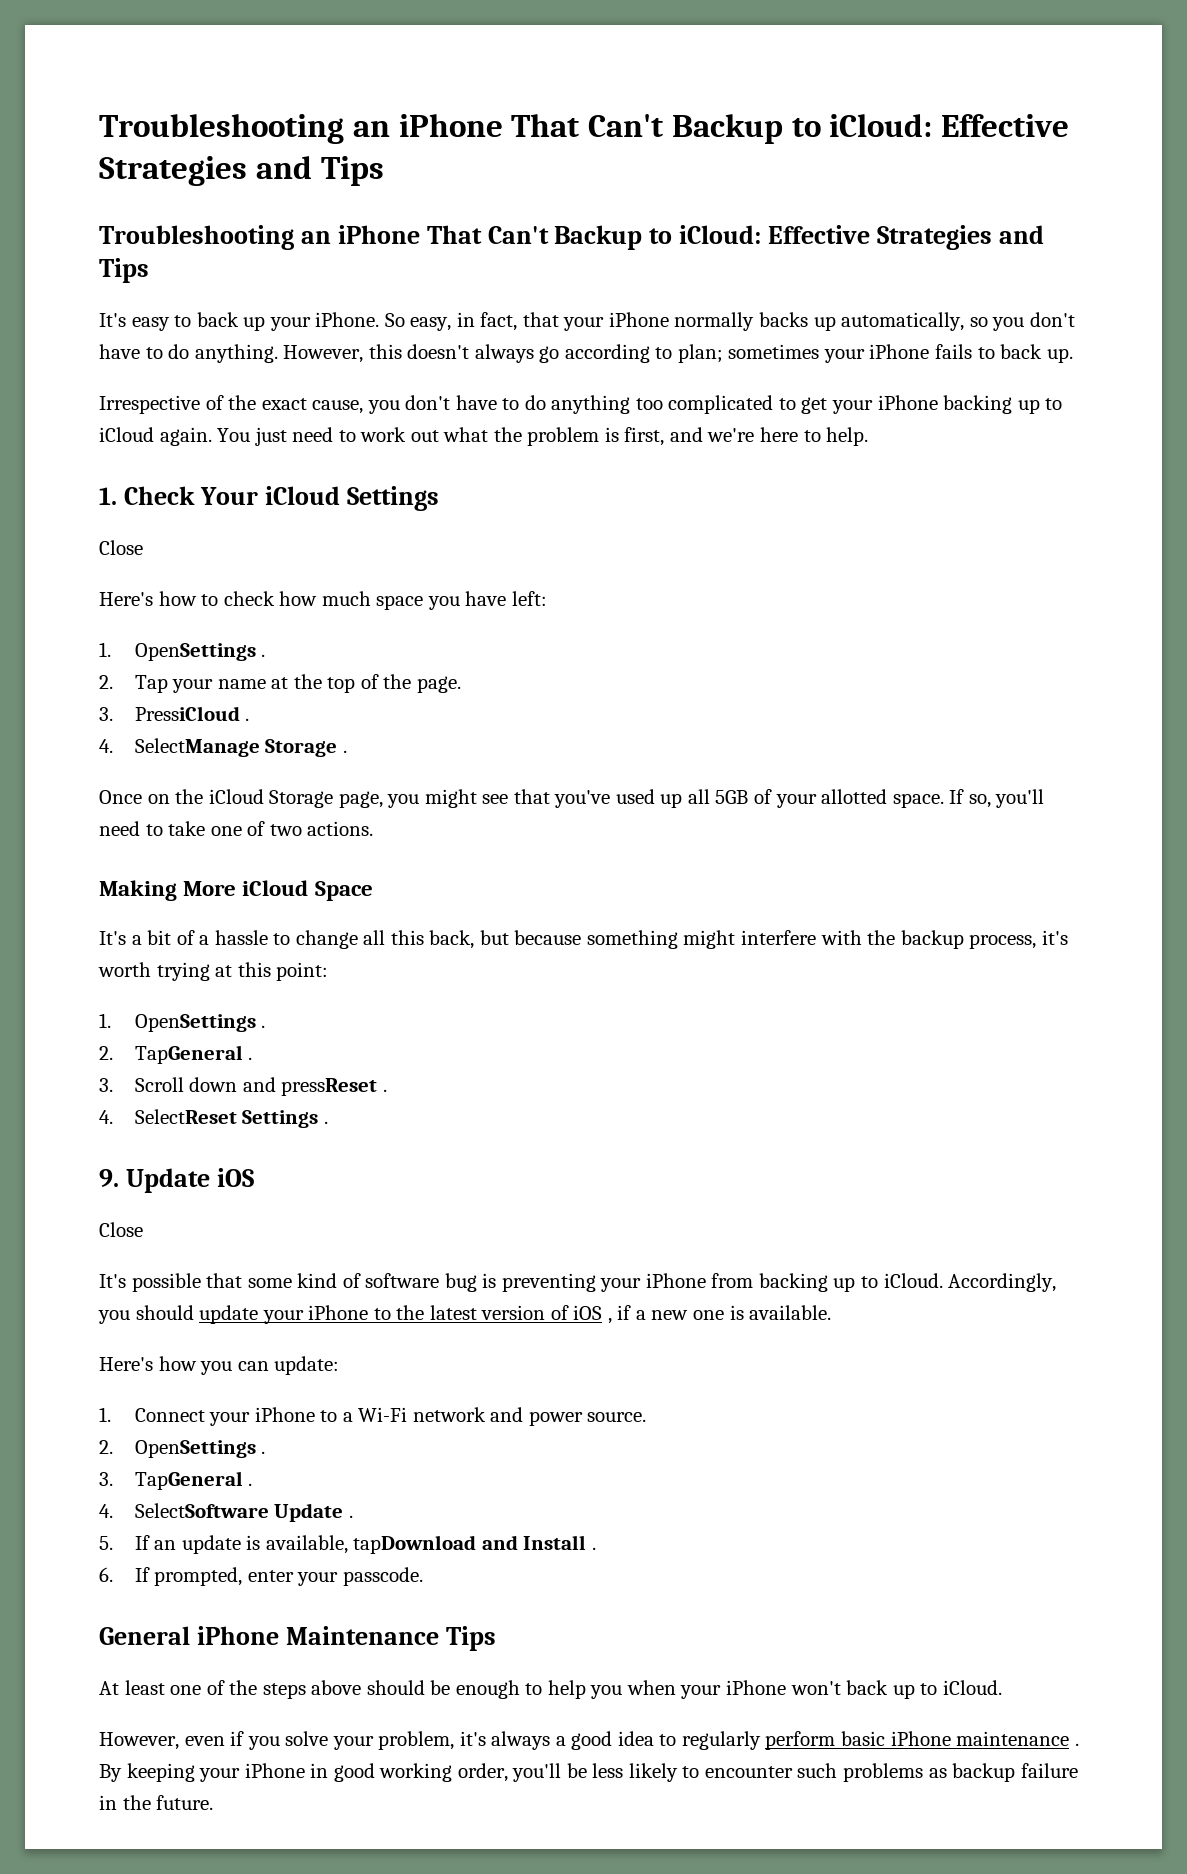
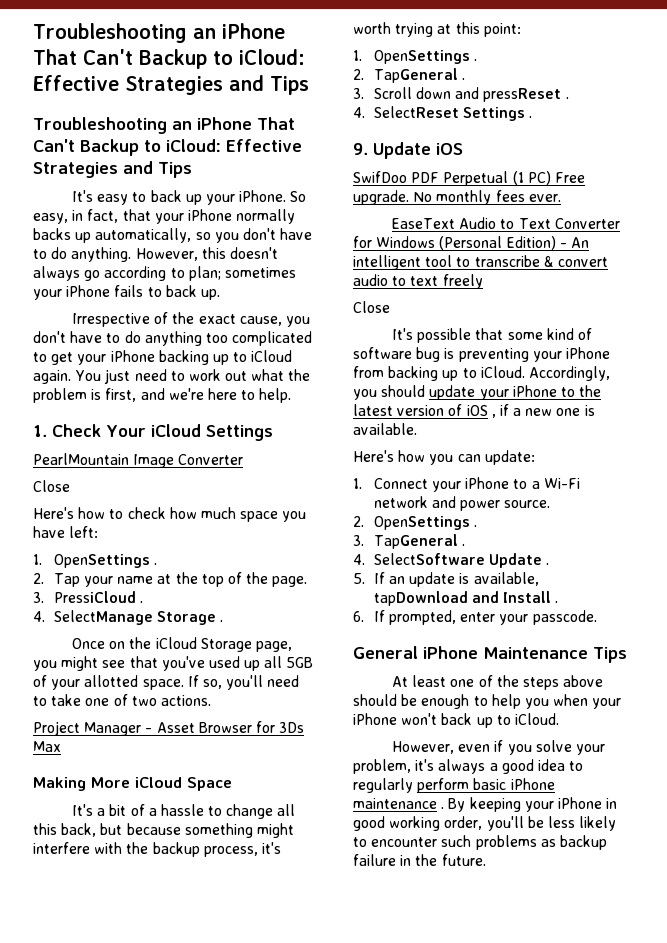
+ PearlMountain Image Converter
+ Project Manager - Asset Browser for 3Ds Max
+ SwifDoo PDF Perpetual (1 PC) Free upgrade. No monthly fees ever.
+ EaseText Audio to Text Converter for Windows (Personal Edition) - An intelligent tool to transcribe & convert audio to text freely

